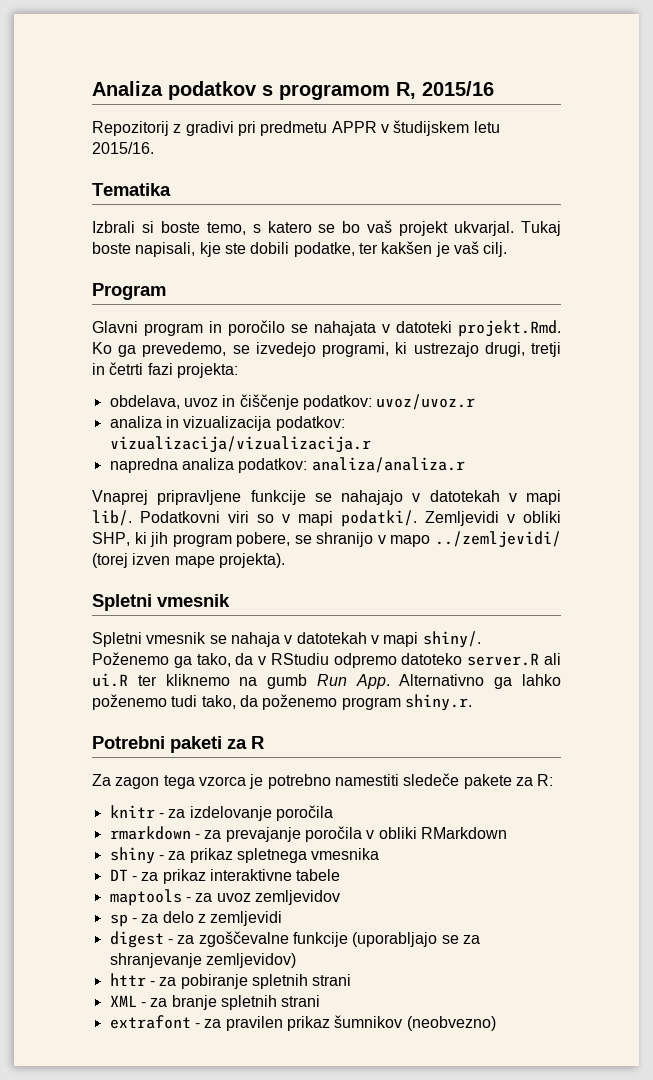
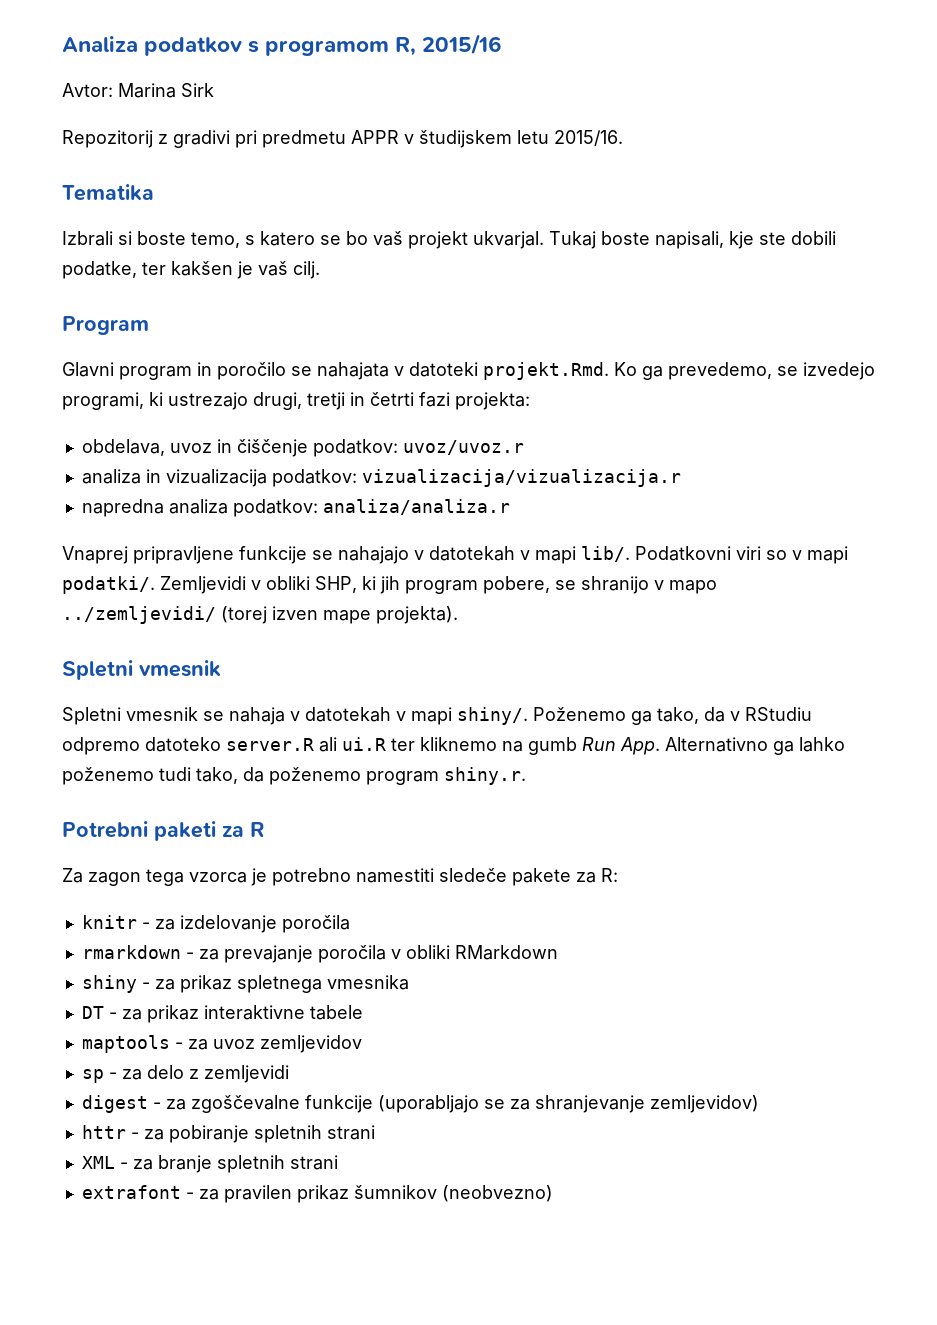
+ Avtor: Marina Sirk

